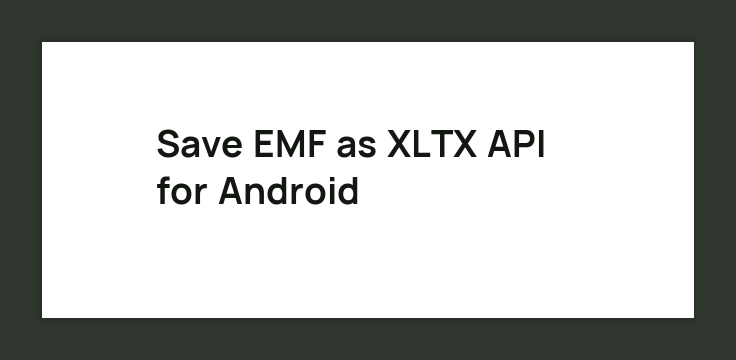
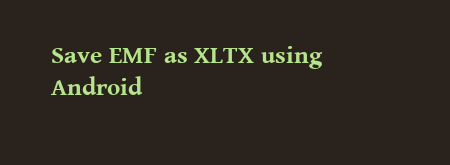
- Save EMF as XLTX API for Android
+ Save EMF as XLTX using Android

